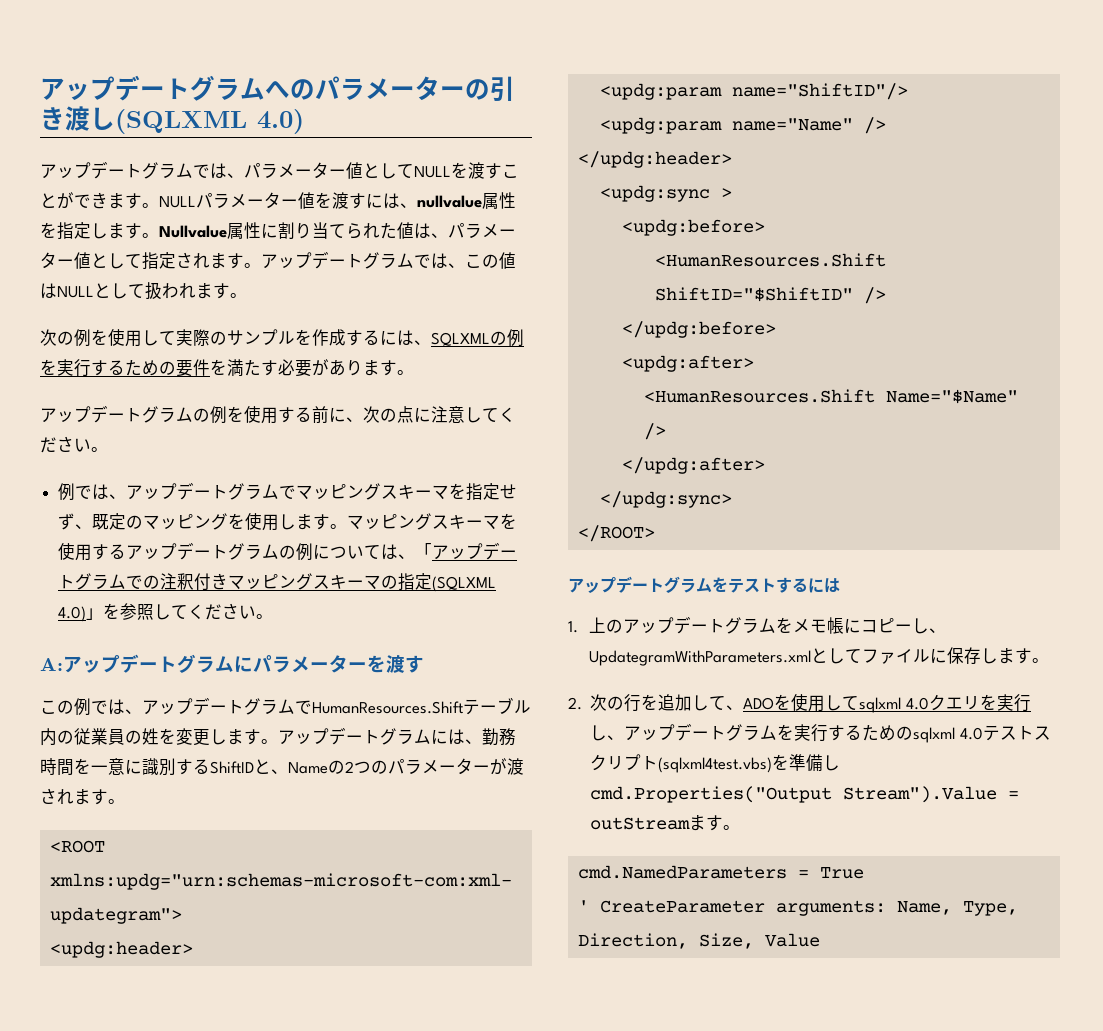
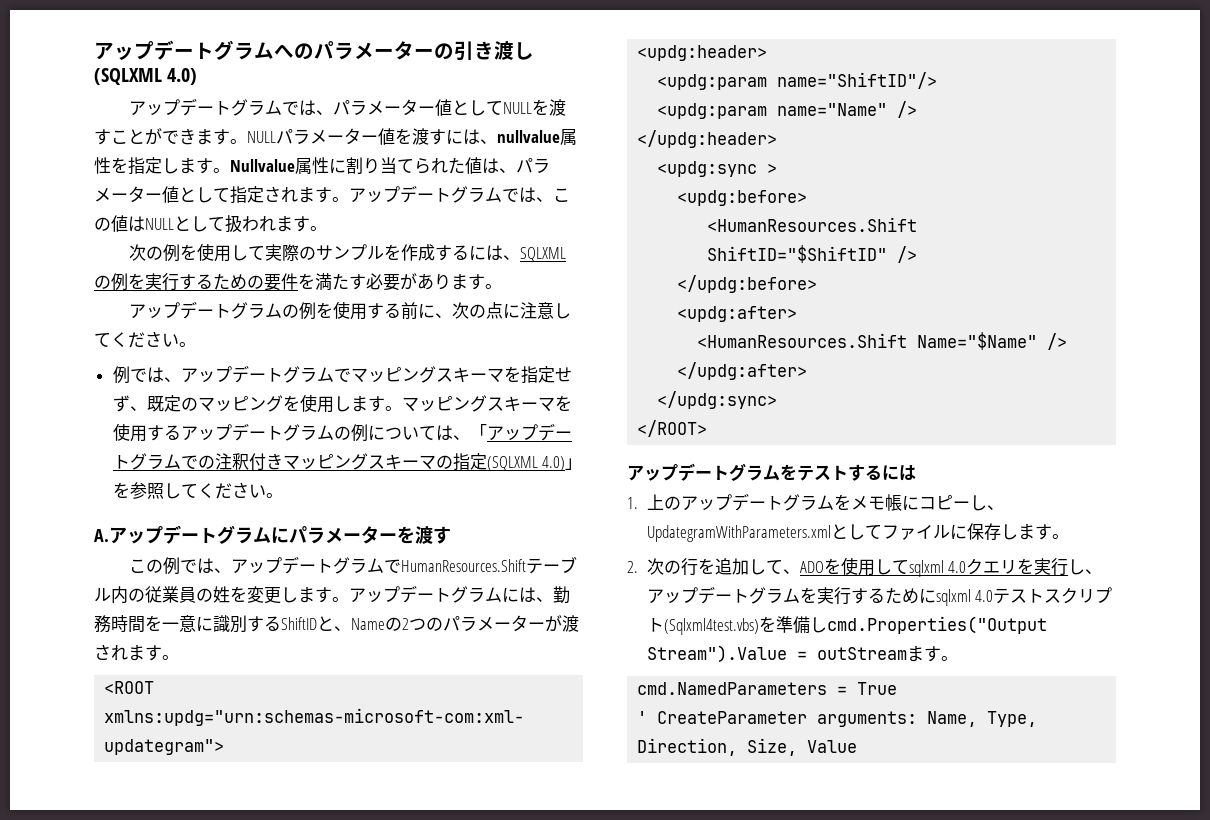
- A:アップデートグラムにパラメーターを渡す
+ A.アップデートグラムにパラメーターを渡す
- 2.次の行を追加して、ADOを使用してsqlxml 4.0クエリを実行し、アップデートグラムを実行するためのsqlxml 4.0テストスクリプト(sqlxml4test.vbs)を準備しcmd.Properties("Output Stream").Value = outStreamます。
+ 2.次の行を追加して、ADOを使用してsqlxml 4.0クエリを実行し、アップデートグラムを実行するためにsqlxml 4.0テストスクリプト(Sqlxml4test.vbs)を準備しcmd.Properties("Output Stream").Value = outStreamます。

